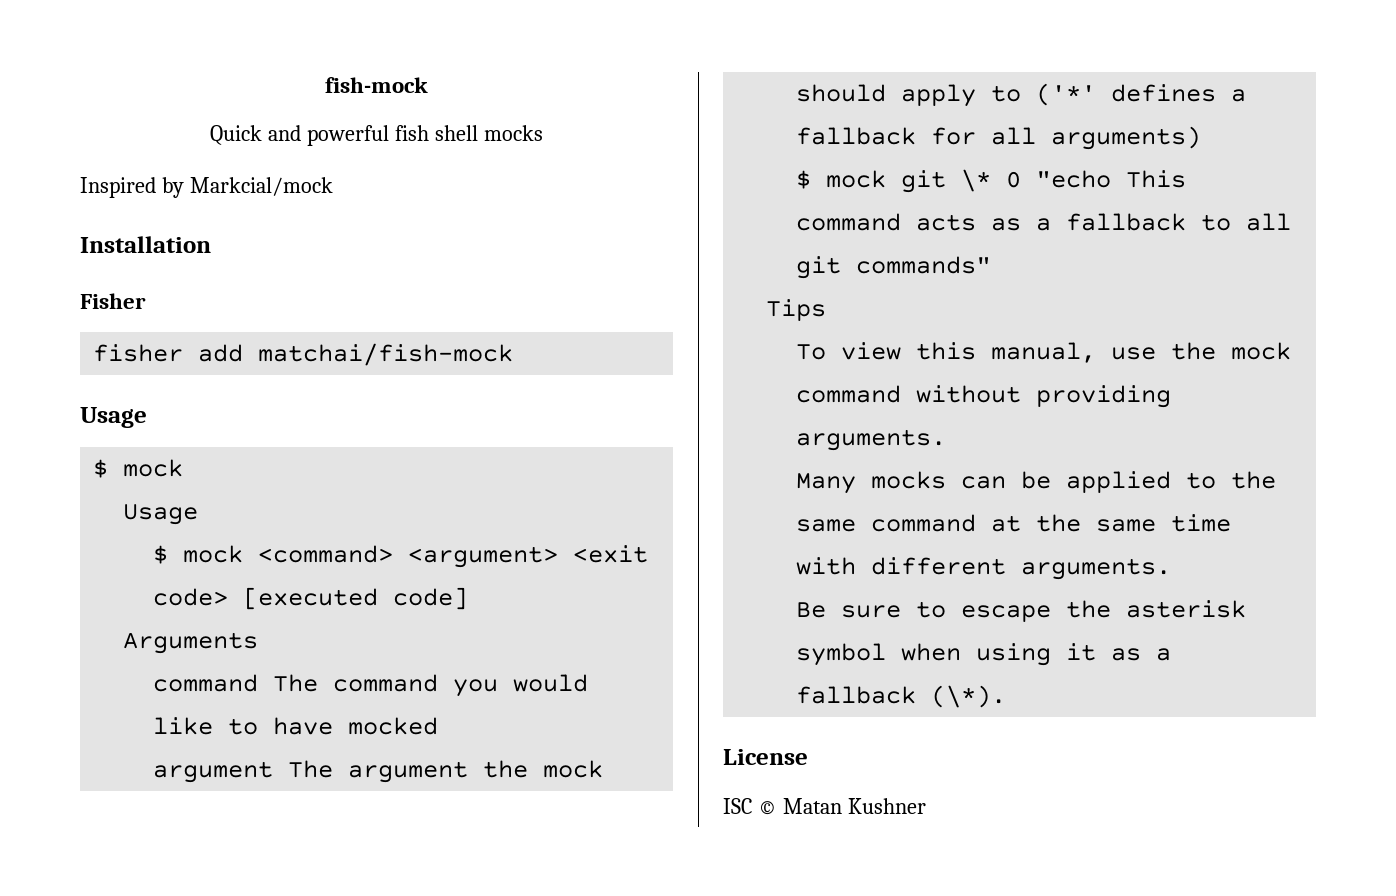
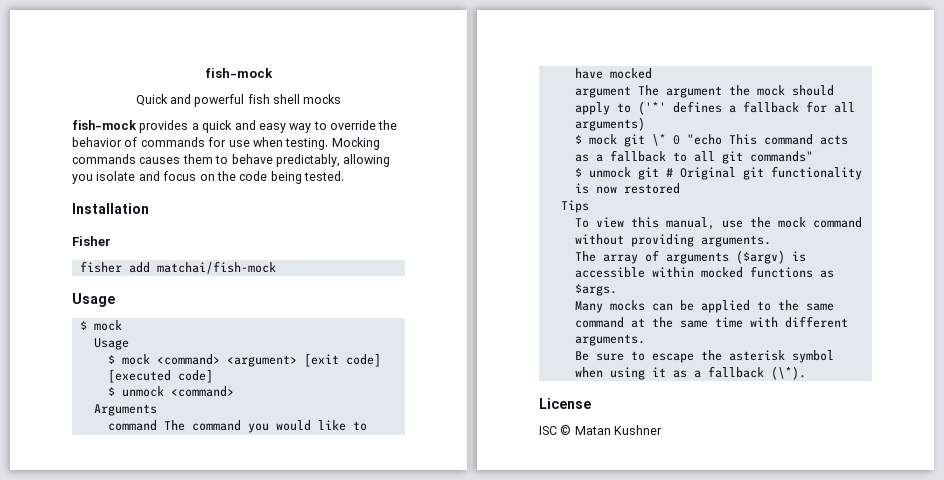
- Inspired by Markcial/mock
+ fish-mock provides a quick and easy way to override the behavior of commands for use when testing. Mocking commands causes them to behave predictably, allowing you isolate and focus on the code being tested.
- $ mock <command> <argument> <exit code> [executed code]
+ $ mock <command> <argument> [exit code] [executed code]
+ $ unmock <command>
+ $ unmock git # Original git functionality is now restored
+ The array of arguments ($argv) is accessible within mocked functions as $args.

